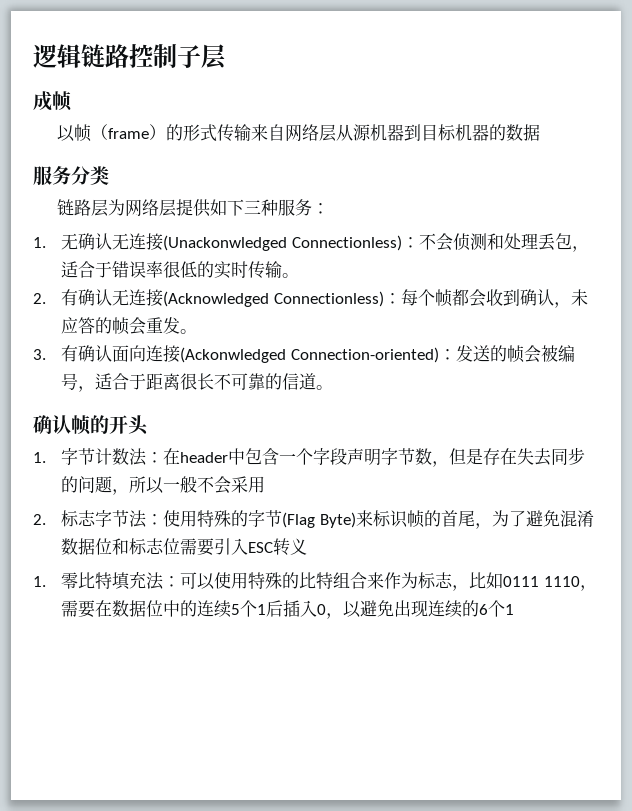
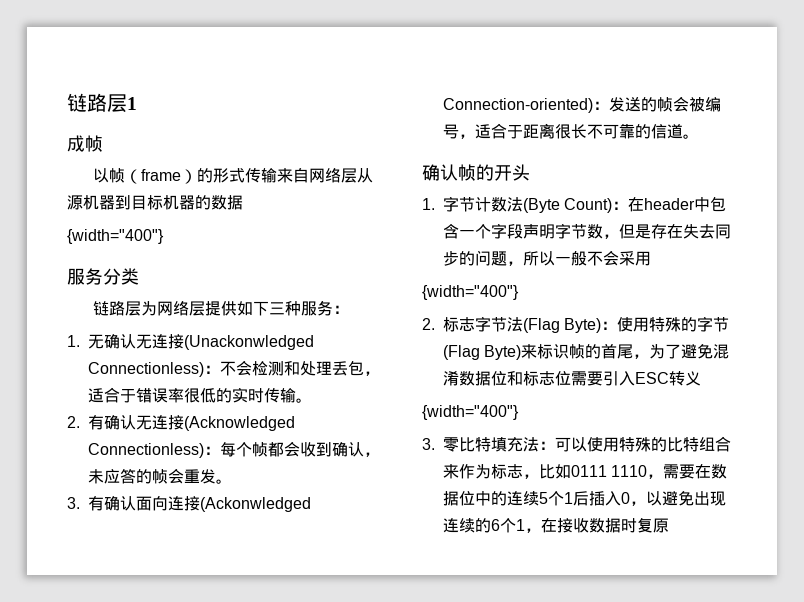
- 逻辑链路控制子层
+ 链路层1
  以帧（frame）的形式传输来自网络层从源机器到目标机器的数据
+ {width="400"}
- 1.无确认无连接(Unackonwledged Connectionless)：不会侦测和处理丢包，适合于错误率很低的实时传输。
+ 1.无确认无连接(Unackonwledged Connectionless)：不会检测和处理丢包，适合于错误率很低的实时传输。
- 1.字节计数法：在header中包含一个字段声明字节数，但是存在失去同步的问题，所以一般不会采用
+ 1.字节计数法(Byte Count)：在header中包含一个字段声明字节数，但是存在失去同步的问题，所以一般不会采用
+ {width="400"}
- 2.标志字节法：使用特殊的字节(Flag Byte)来标识帧的首尾，为了避免混淆数据位和标志位需要引入ESC转义
- 1.零比特填充法：可以使用特殊的比特组合来作为标志，比如0111 1110，需要在数据位中的连续5个1后插入0，以避免出现连续的6个1
+ 2.标志字节法(Flag Byte)：使用特殊的字节(Flag Byte)来标识帧的首尾，为了避免混淆数据位和标志位需要引入ESC转义
+ {width="400"}
+ 3.零比特填充法：可以使用特殊的比特组合来作为标志，比如0111 1110，需要在数据位中的连续5个1后插入0，以避免出现连续的6个1，在接收数据时复原

